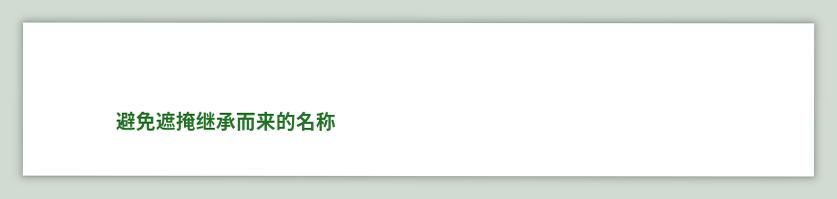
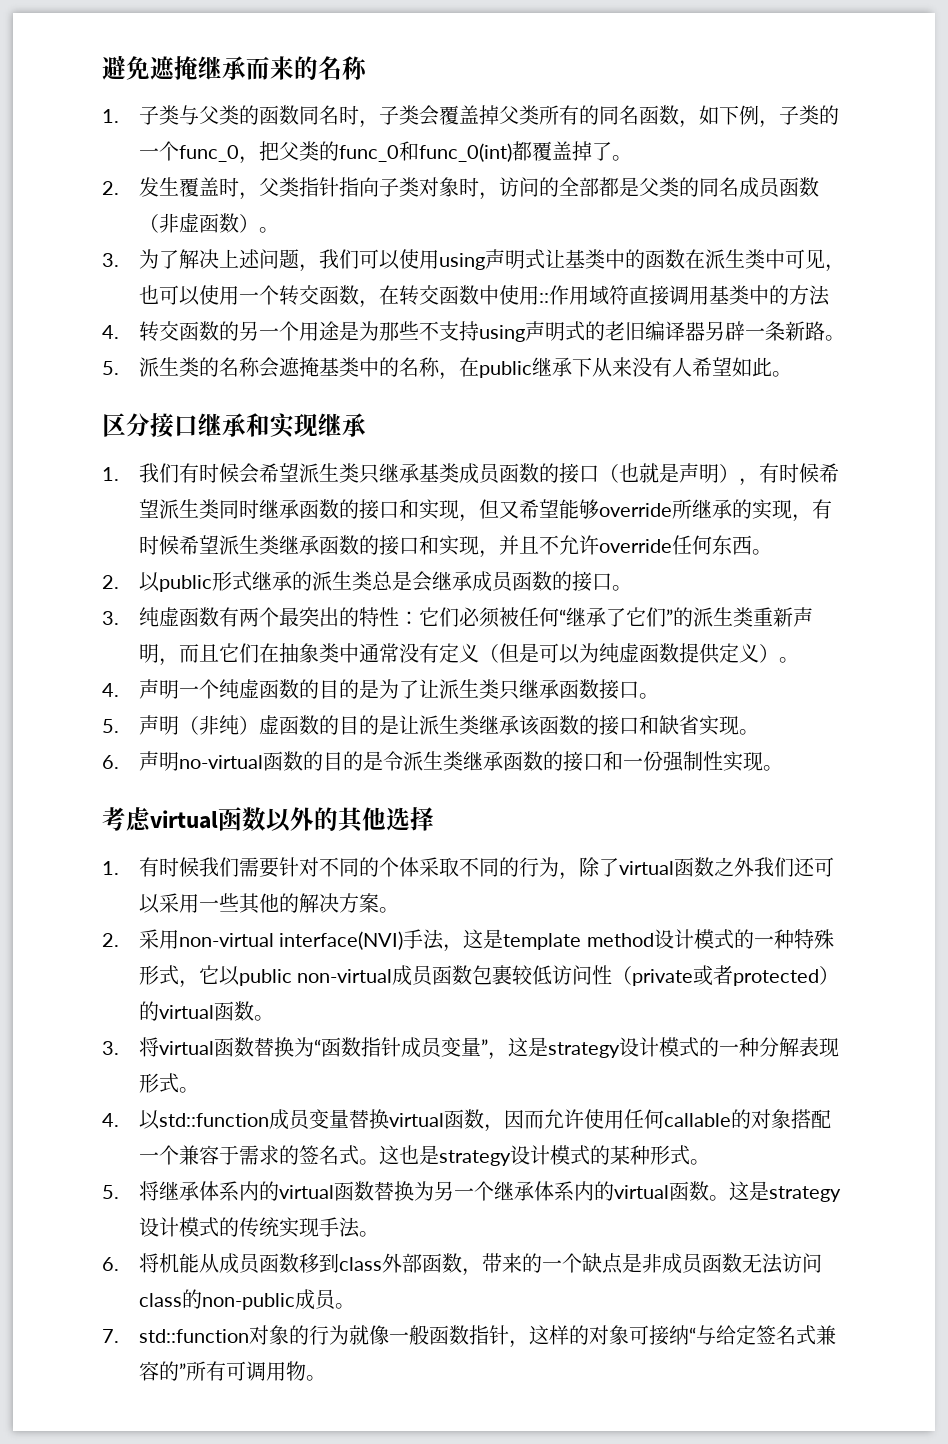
+ 1.子类与父类的函数同名时，子类会覆盖掉父类所有的同名函数，如下例，子类的一个func_0，把父类的func_0和func_0(int)都覆盖掉了。
+ 2.发生覆盖时，父类指针指向子类对象时，访问的全部都是父类的同名成员函数（非虚函数）。
+ 3.为了解决上述问题，我们可以使用using声明式让基类中的函数在派生类中可见，也可以使用一个转交函数，在转交函数中使用::作用域符直接调用基类中的方法
+ 4.转交函数的另一个用途是为那些不支持using声明式的老旧编译器另辟一条新路。
+ 5.派生类的名称会遮掩基类中的名称，在public继承下从来没有人希望如此。
+ 区分接口继承和实现继承
+ 1.我们有时候会希望派生类只继承基类成员函数的接口（也就是声明），有时候希望派生类同时继承函数的接口和实现，但又希望能够override所继承的实现，有时候希望派生类继承函数的接口和实现，并且不允许override任何东西。
+ 2.以public形式继承的派生类总是会继承成员函数的接口。
+ 3.纯虚函数有两个最突出的特性：它们必须被任何“继承了它们”的派生类重新声明，而且它们在抽象类中通常没有定义（但是可以为纯虚函数提供定义）。
+ 4.声明一个纯虚函数的目的是为了让派生类只继承函数接口。
+ 5.声明（非纯）虚函数的目的是让派生类继承该函数的接口和缺省实现。
+ 6.声明no-virtual函数的目的是令派生类继承函数的接口和一份强制性实现。
+ 考虑virtual函数以外的其他选择
+ 1.有时候我们需要针对不同的个体采取不同的行为，除了virtual函数之外我们还可以采用一些其他的解决方案。
+ 2.采用non-virtual interface(NVI)手法，这是template method设计模式的一种特殊形式，它以public non-virtual成员函数包裹较低访问性（private或者protected）的virtual函数。
+ 3.将virtual函数替换为“函数指针成员变量”，这是strategy设计模式的一种分解表现形式。
+ 4.以std::function成员变量替换virtual函数，因而允许使用任何callable的对象搭配一个兼容于需求的签名式。这也是strategy设计模式的某种形式。
+ 5.将继承体系内的virtual函数替换为另一个继承体系内的virtual函数。这是strategy设计模式的传统实现手法。
+ 6.将机能从成员函数移到class外部函数，带来的一个缺点是非成员函数无法访问class的non-public成员。
+ 7. std::function对象的行为就像一般函数指针，这样的对象可接纳“与给定签名式兼容的”所有可调用物。

